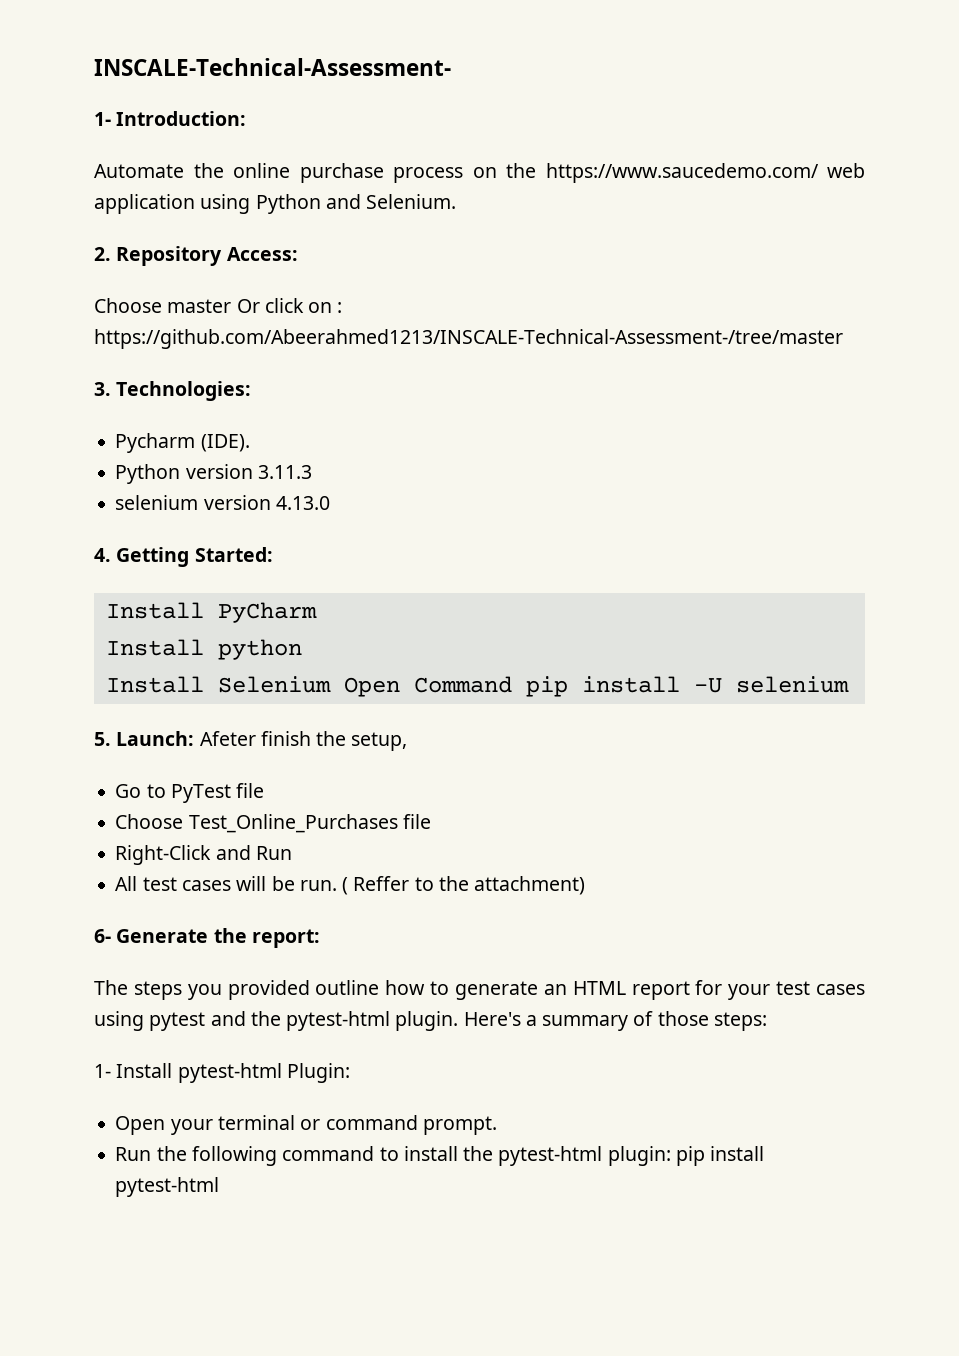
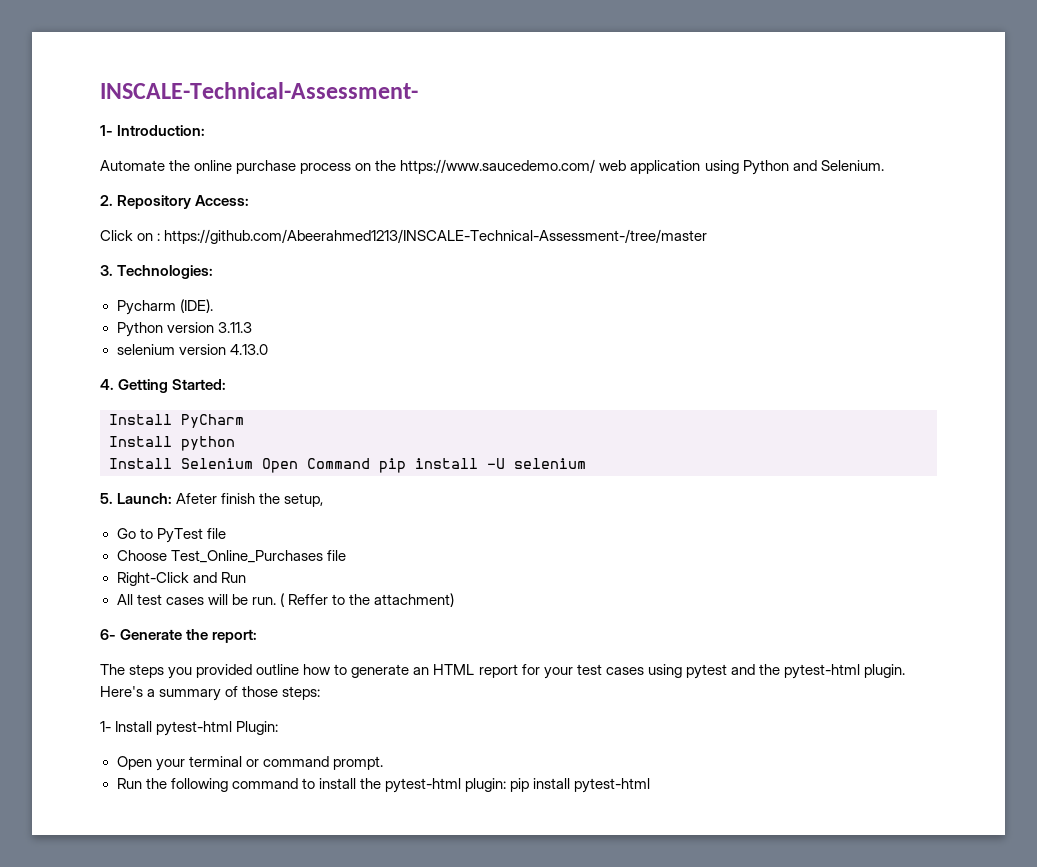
- Choose master Or click on : https://github.com/Abeerahmed1213/INSCALE-Technical-Assessment-/tree/master
+ Click on : https://github.com/Abeerahmed1213/INSCALE-Technical-Assessment-/tree/master

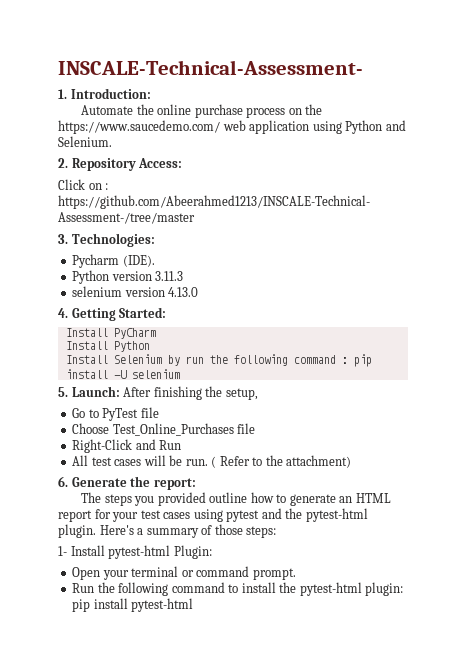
- 1- Introduction:
+ 1. Introduction:
- Install python
+ Install Python
- Install Selenium Open Command pip install -U selenium
+ Install Selenium by run the following command : pip install -U selenium
- 5. Launch: Afeter finish the setup,
+ 5. Launch: After finishing the setup,
- ( Reffer to the attachment)
+ ( Refer to the attachment)
- 6- Generate the report:
+ 6. Generate the report:

